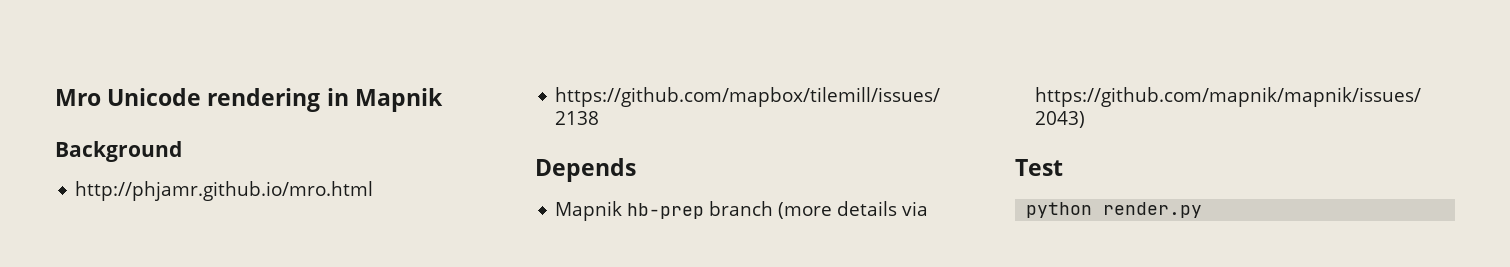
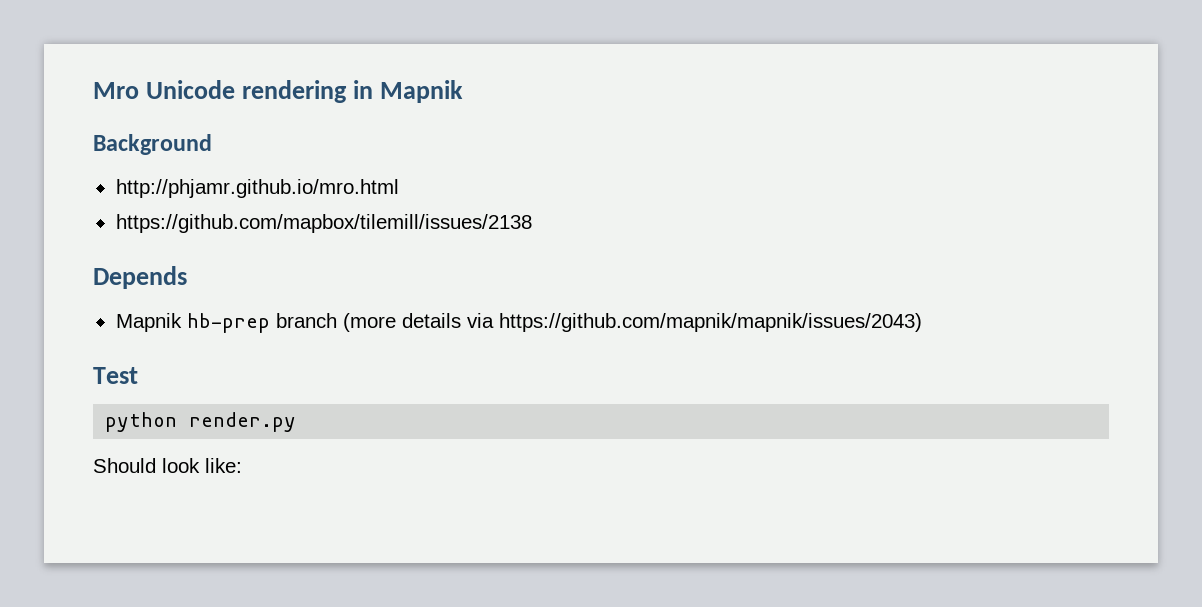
+ Should look like:

